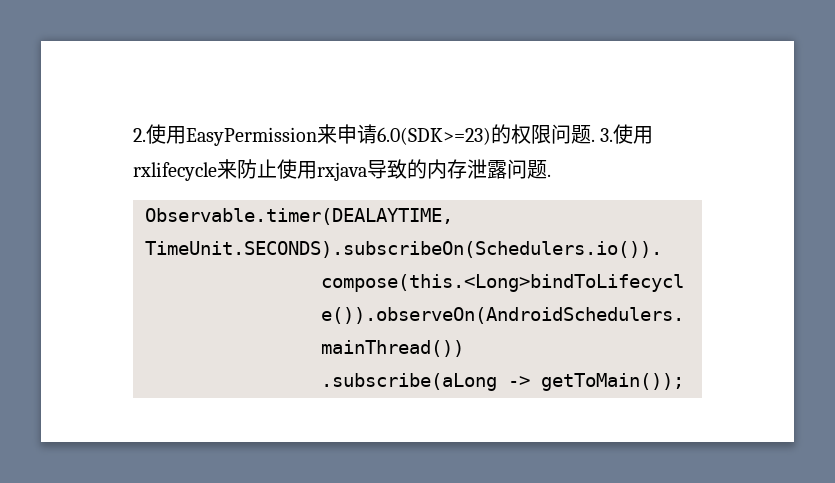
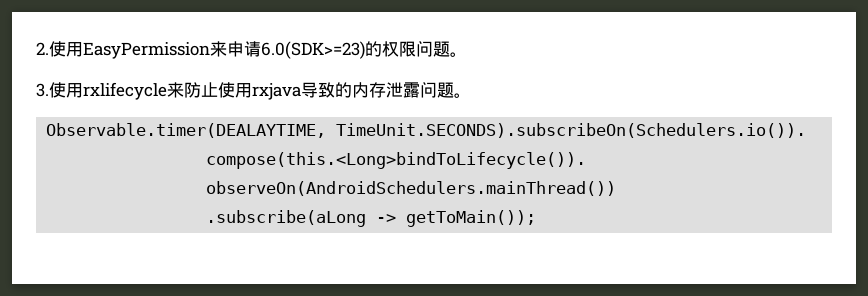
- 2.使用EasyPermission来申请6.0(SDK>=23)的权限问题. 3.使用rxlifecycle来防止使用rxjava导致的内存泄露问题.
+ 2.使用EasyPermission来申请6.0(SDK>=23)的权限问题。
+ 3.使用rxlifecycle来防止使用rxjava导致的内存泄露问题。

